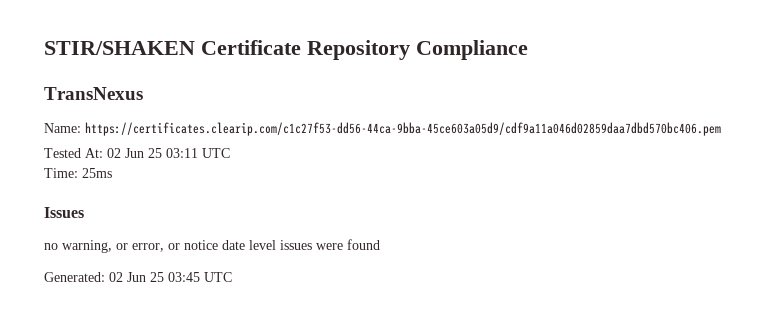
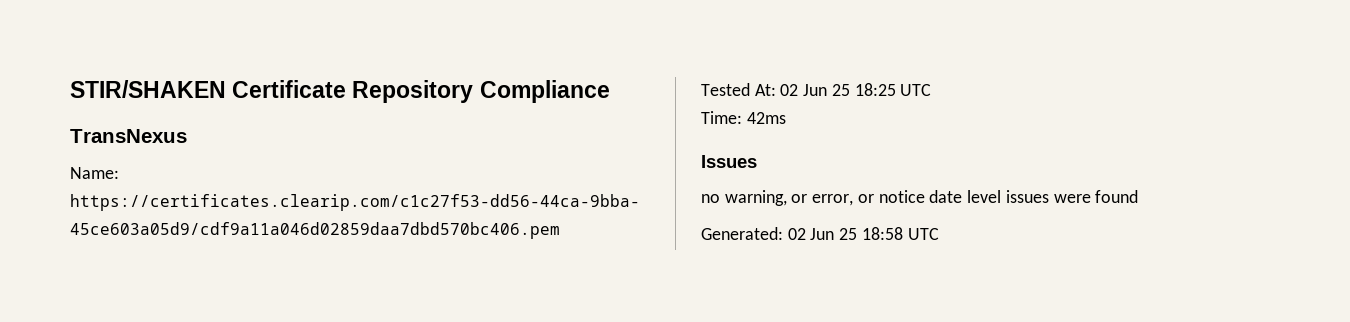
- Tested At: 02 Jun 25 03:11 UTC
+ Tested At: 02 Jun 25 18:25 UTC
- Time: 25ms
+ Time: 42ms
- Generated: 02 Jun 25 03:45 UTC
+ Generated: 02 Jun 25 18:58 UTC

